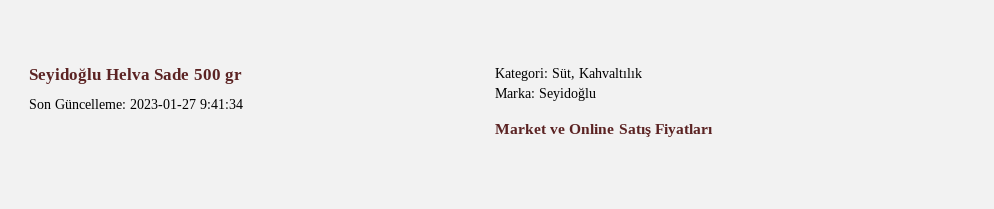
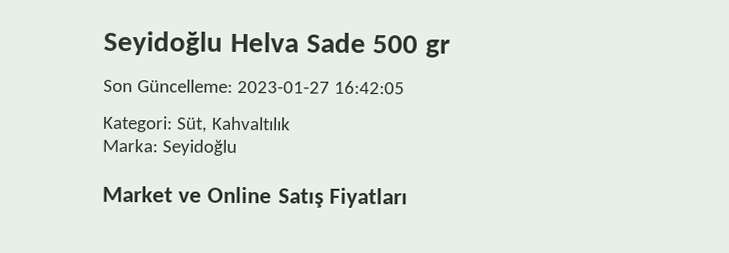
- Son Güncelleme: 2023-01-27 9:41:34
+ Son Güncelleme: 2023-01-27 16:42:05

